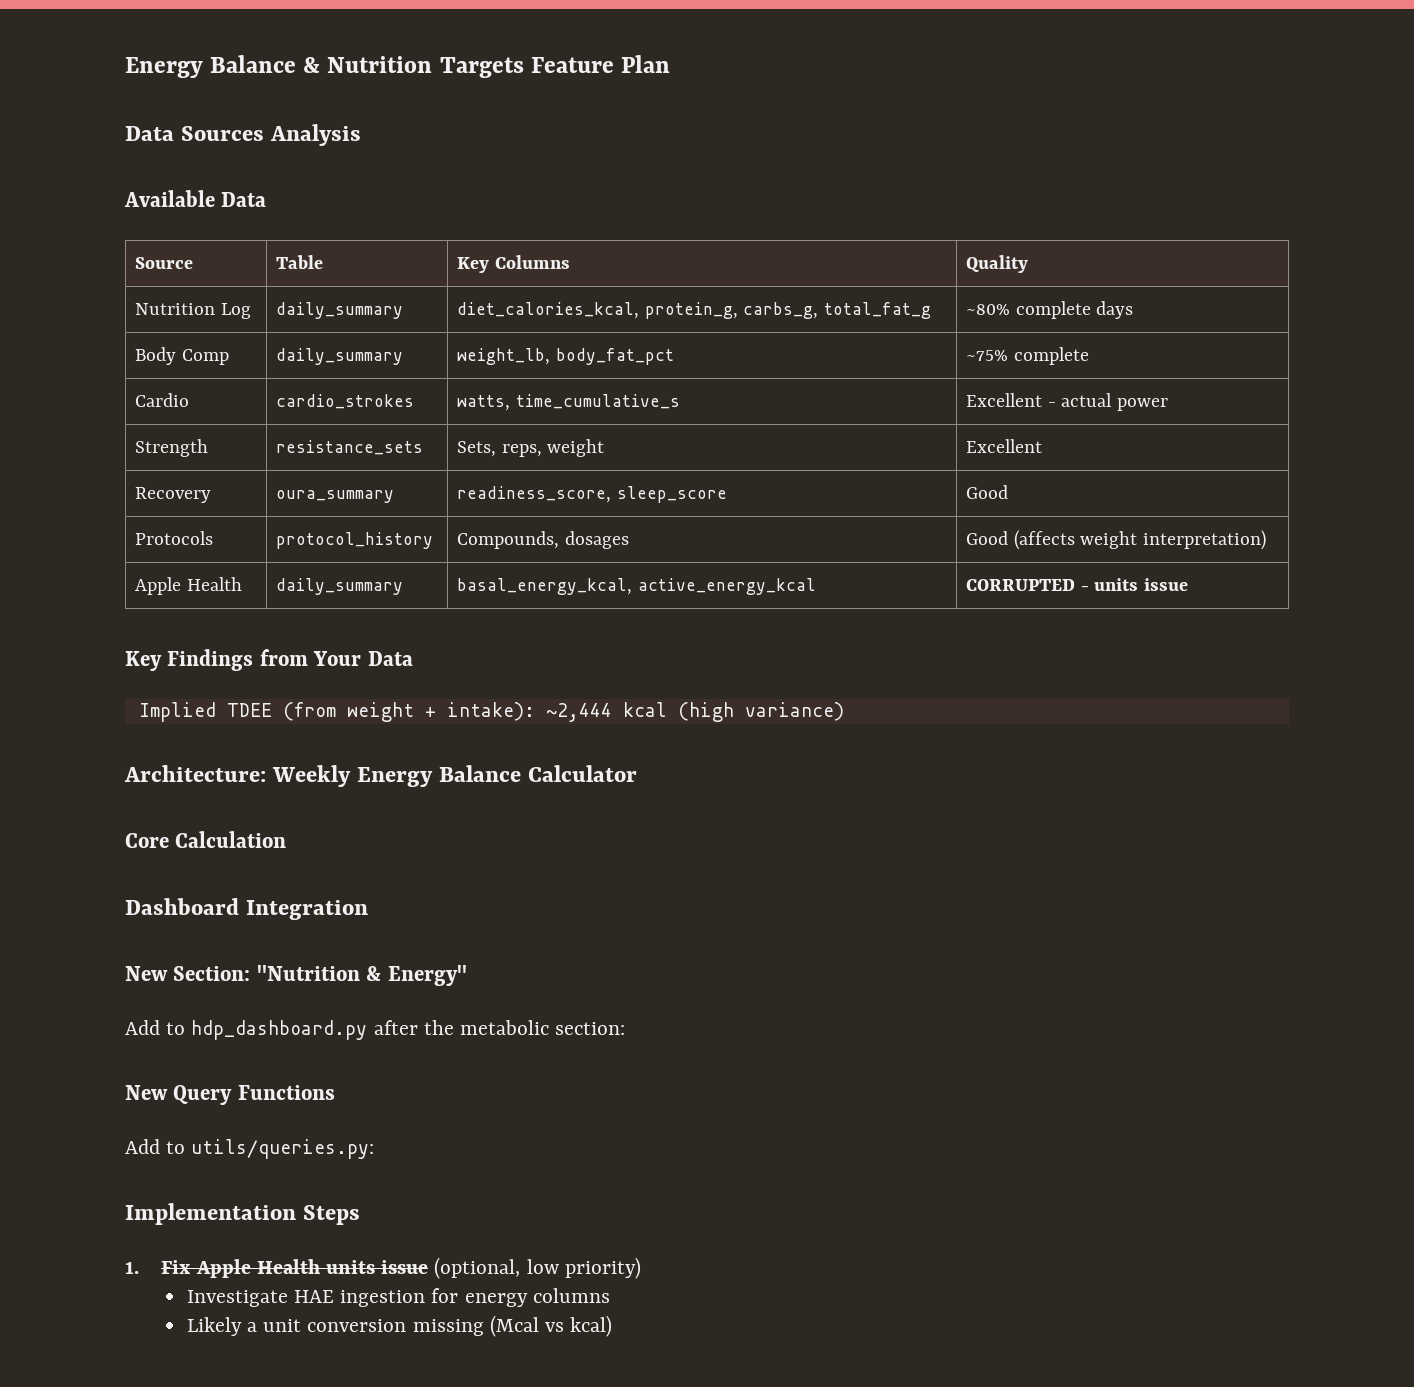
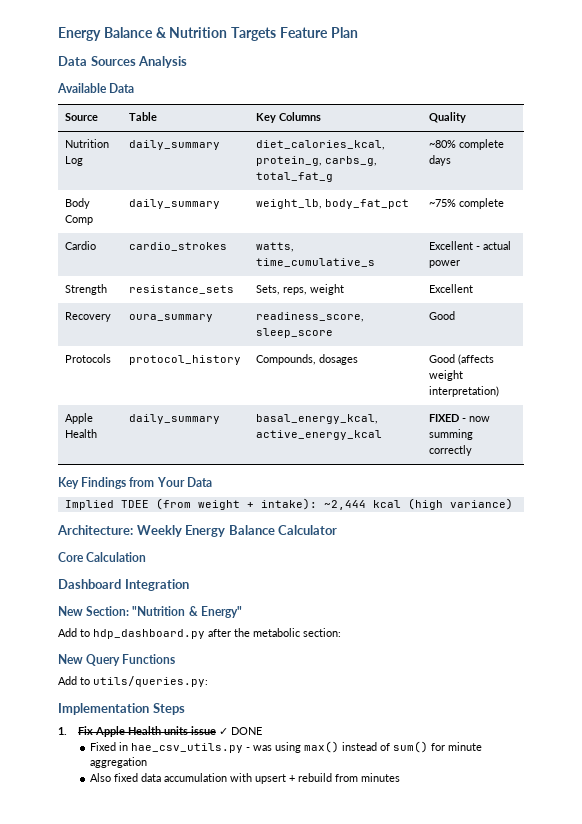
- Apple Health | daily_summary | basal_energy_kcal, active_energy_kcal | CORRUPTED - units issue
+ Apple Health | daily_summary | basal_energy_kcal, active_energy_kcal | FIXED - now summing correctly
- 1. Fix Apple Health units issue (optional, low priority)
- Investigate HAE ingestion for energy columns
- Likely a unit conversion missing (Mcal vs kcal)
+ 1. Fix Apple Health units issue ✓ DONE
+ Fixed in hae_csv_utils.py - was using max() instead of sum() for minute aggregation
+ Also fixed data accumulation with upsert + rebuild from minutes

